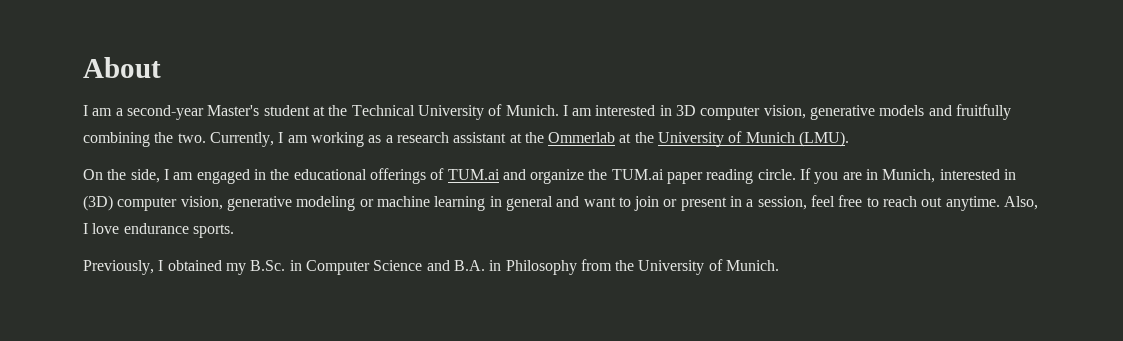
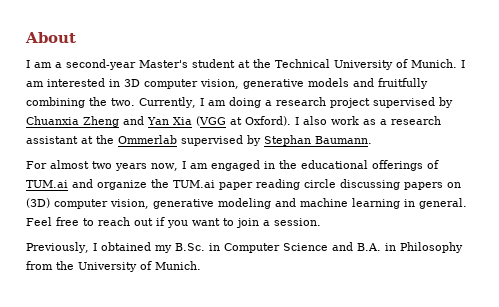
- Currently, I am working as a research assistant at the Ommerlab at the University of Munich (LMU).
- On the side, I am engaged in the educational offerings of TUM.ai and organize the TUM.ai paper reading circle. If you are in Munich, interested in (3D) computer vision, generative modeling or machine learning in general and want to join or present in a session, feel free to reach out anytime. Also, I love endurance sports.
+ Currently, I am doing a research project supervised by Chuanxia Zheng and Yan Xia (VGG at Oxford). I also work as a research assistant at the Ommerlab supervised by Stephan Baumann.
+ For almost two years now, I am engaged in the educational offerings of TUM.ai and organize the TUM.ai paper reading circle discussing papers on (3D) computer vision, generative modeling and machine learning in general. Feel free to reach out if you want to join a session.

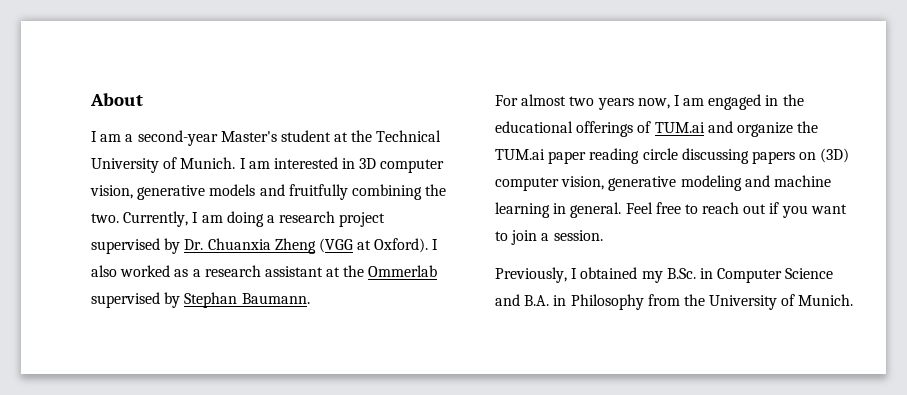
- Currently, I am doing a research project supervised by Chuanxia Zheng and Yan Xia (VGG at Oxford).
+ Currently, I am doing a research project supervised by Dr. Chuanxia Zheng (VGG at Oxford).
- I also work as a research assistant at the Ommerlab supervised by Stephan Baumann.
+ I also worked as a research assistant at the Ommerlab supervised by Stephan Baumann.

